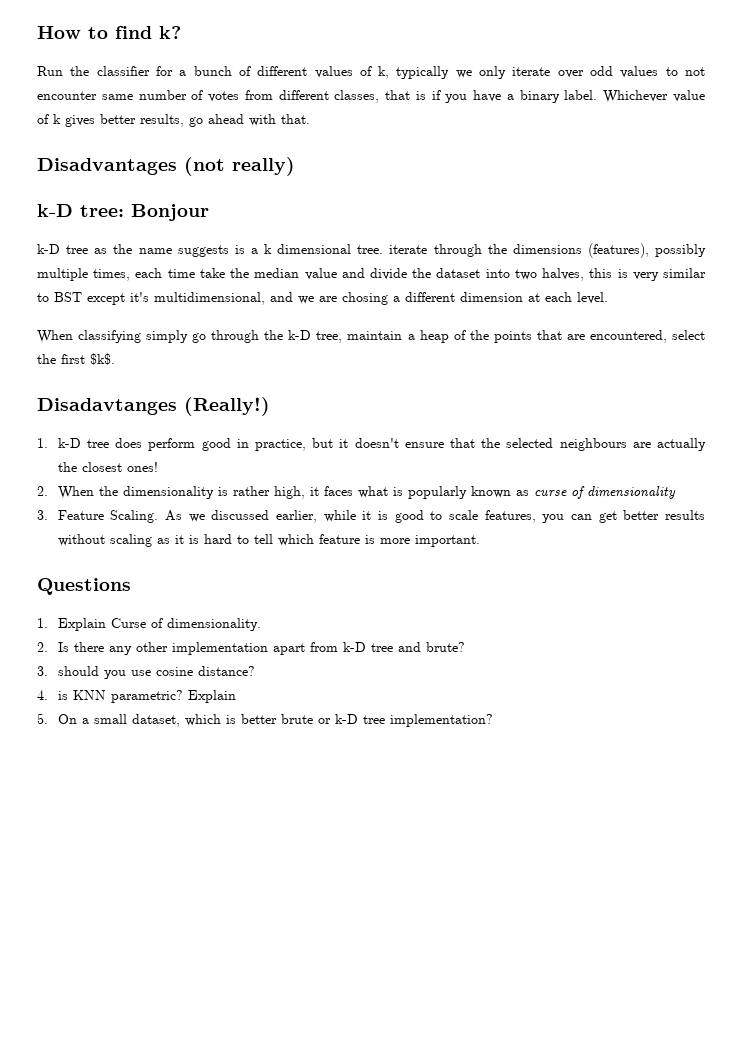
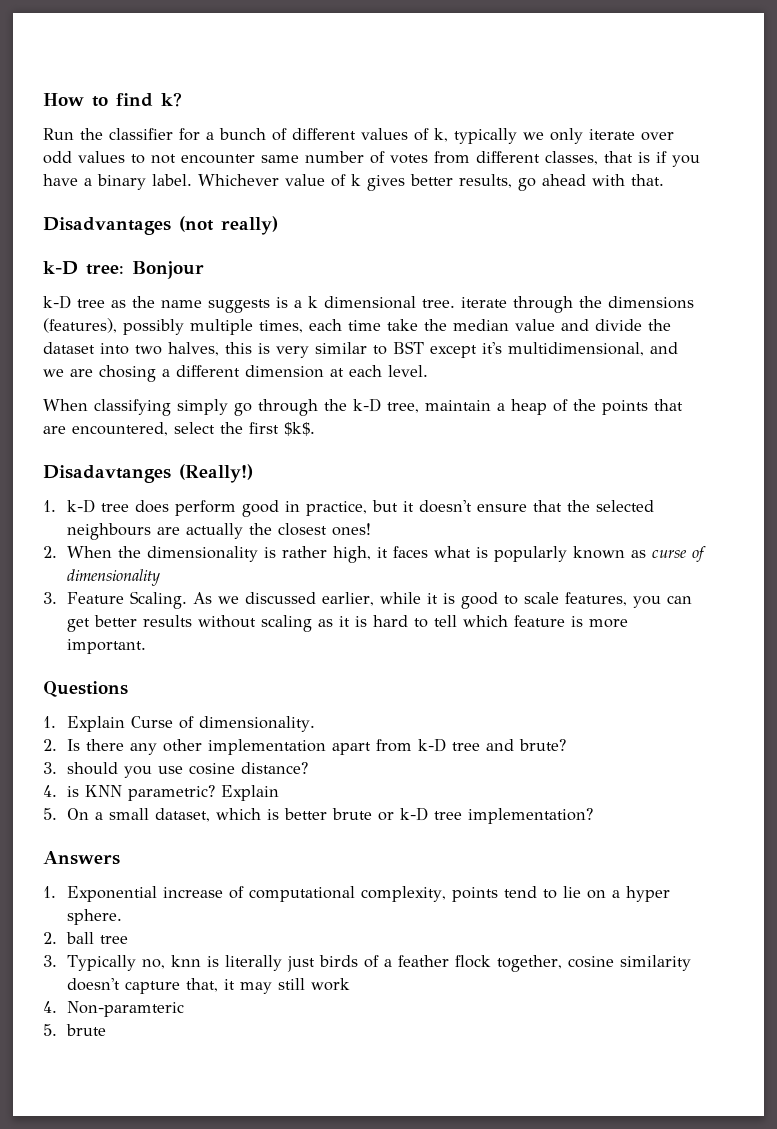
+ Answers
+ 1. Exponential increase of computational complexity, points tend to lie on a hyper sphere.
+ 2. ball tree
+ 3. Typically no, knn is literally just birds of a feather flock together, cosine similarity doesn't capture that, it may still work
+ 4. Non-paramteric
+ 5. brute

